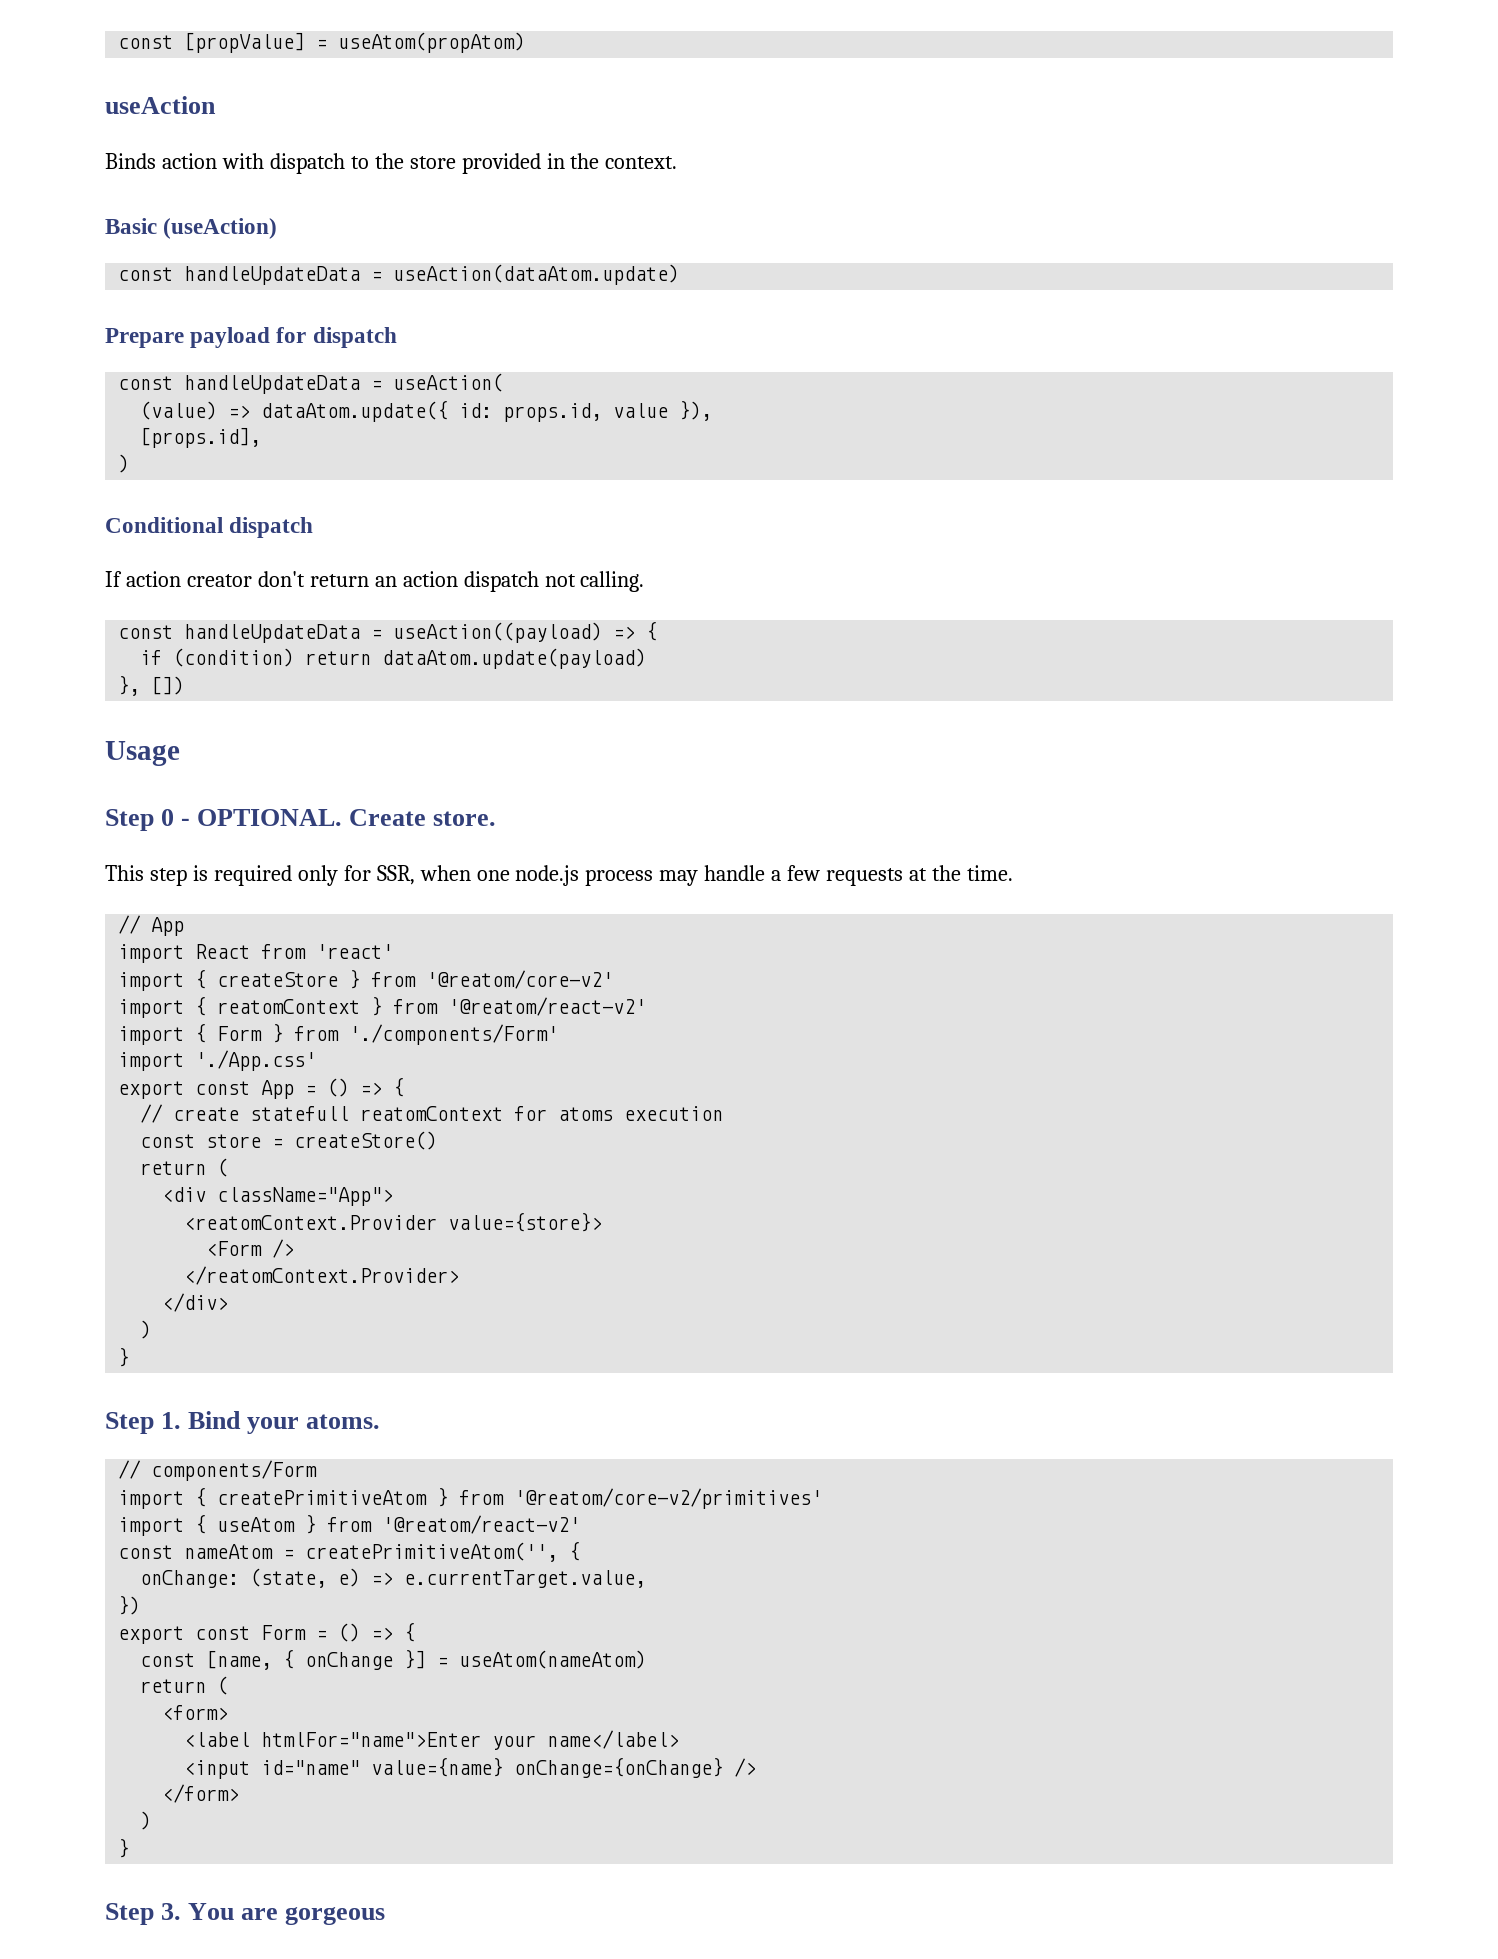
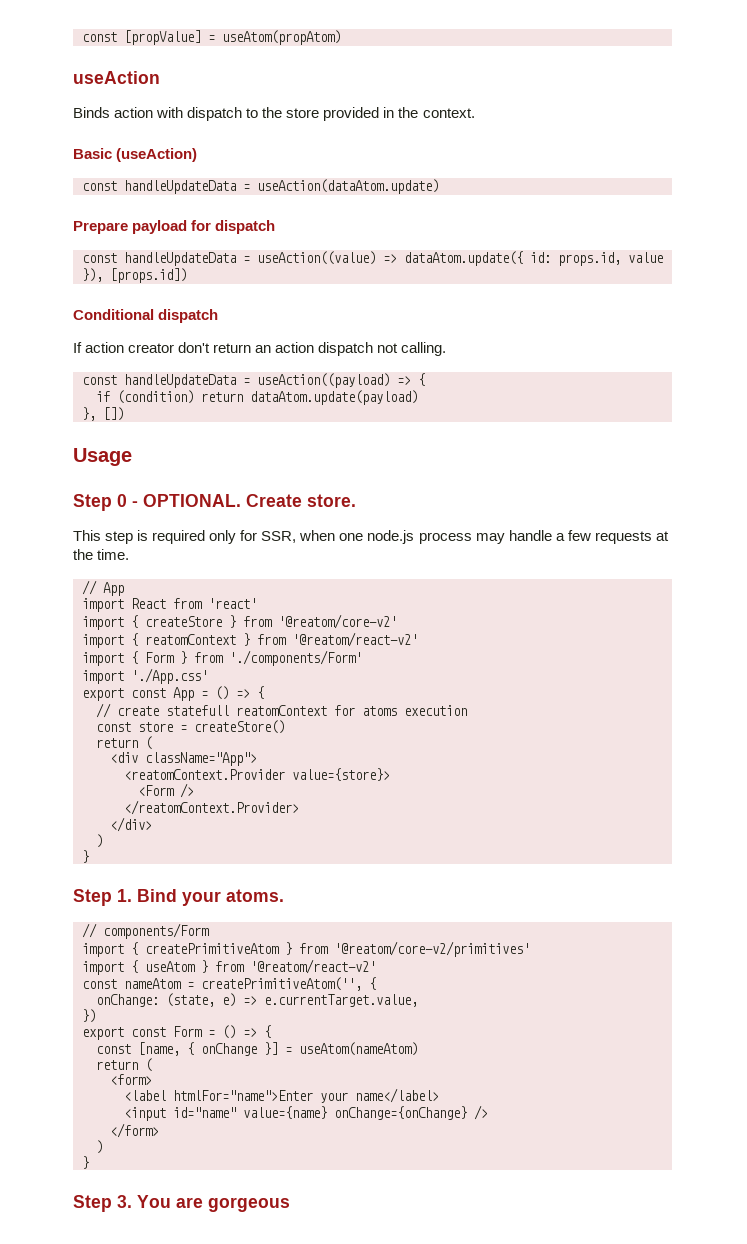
- const handleUpdateData = useAction(
- (value) => dataAtom.update({ id: props.id, value }),
- [props.id],
- )
+ const handleUpdateData = useAction((value) => dataAtom.update({ id: props.id, value }), [props.id])

